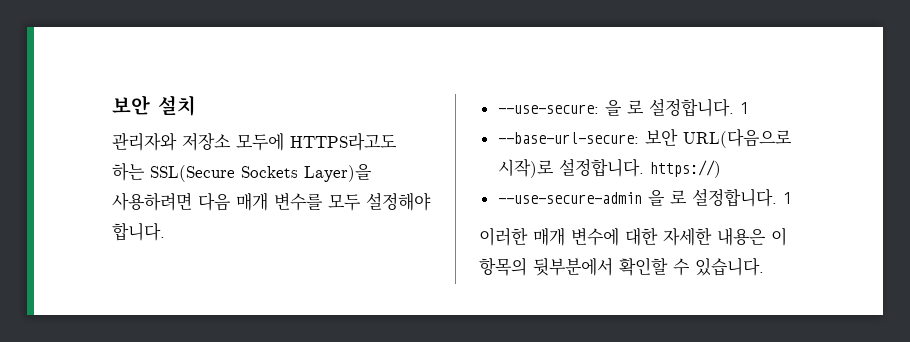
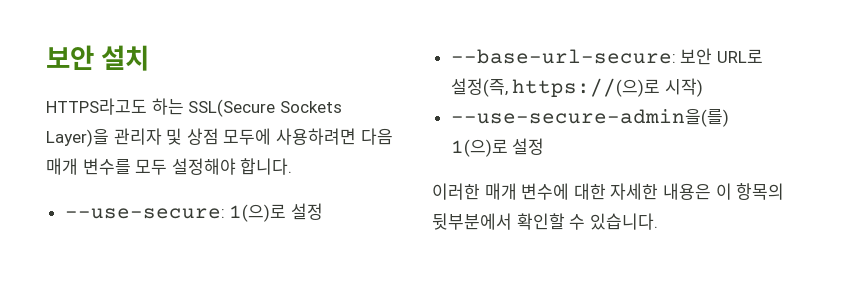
- 관리자와 저장소 모두에 HTTPS라고도 하는 SSL(Secure Sockets Layer)을 사용하려면 다음 매개 변수를 모두 설정해야 합니다.
+ HTTPS라고도 하는 SSL(Secure Sockets Layer)을 관리자 및 상점 모두에 사용하려면 다음 매개 변수를 모두 설정해야 합니다.
- --use-secure: 을 로 설정합니다. 1
- --base-url-secure: 보안 URL(다음으로 시작)로 설정합니다. https://)
- --use-secure-admin 을 로 설정합니다. 1
+ --use-secure: 1(으)로 설정
+ --base-url-secure: 보안 URL로 설정(즉, https://(으)로 시작)
+ --use-secure-admin을(를) 1(으)로 설정

